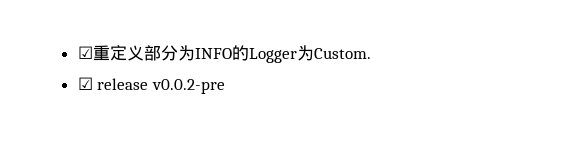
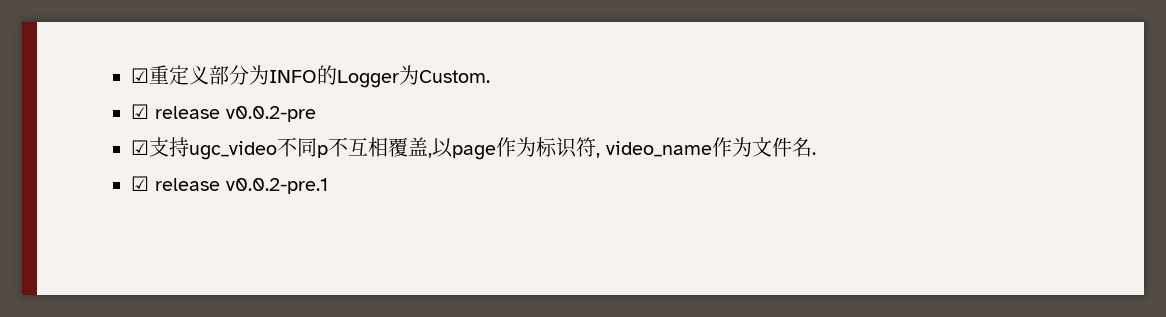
+ ☑支持ugc_video不同p不互相覆盖,以page作为标识符, video_name作为文件名.
+ ☑ release v0.0.2-pre.1

